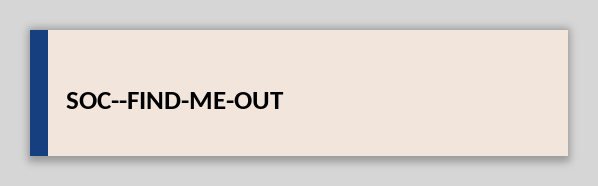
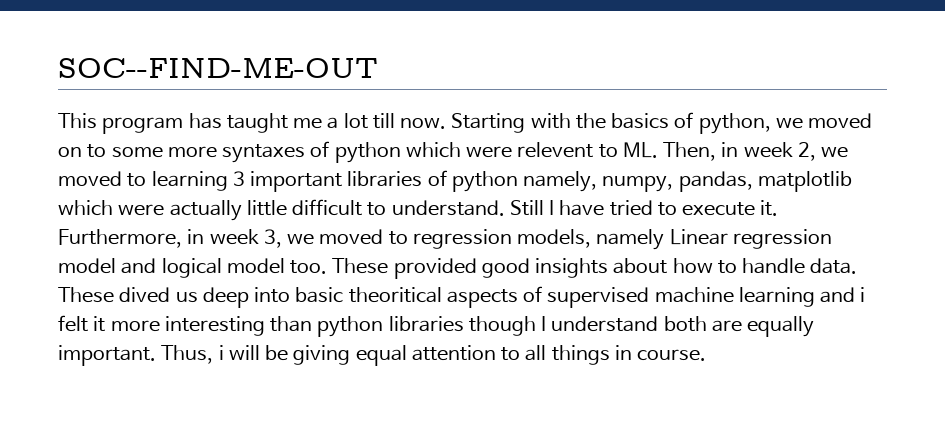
+ This program has taught me a lot till now. Starting with the basics of python, we moved on to some more syntaxes of python which were relevent to ML. Then, in week 2, we moved to learning 3 important libraries of python namely, numpy, pandas, matplotlib which were actually little difficult to understand. Still I have tried to execute it. Furthermore, in week 3, we moved to regression models, namely Linear regression model and logical model too. These provided good insights about how to handle data. These dived us deep into basic theoritical aspects of supervised machine learning and i felt it more interesting than python libraries though I understand both are equally important. Thus, i will be giving equal attention to all things in course.

